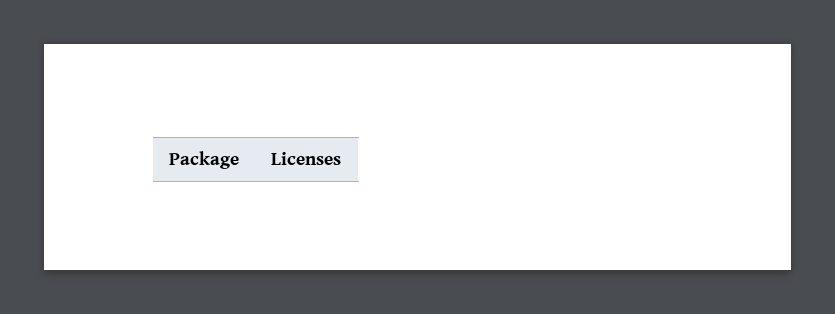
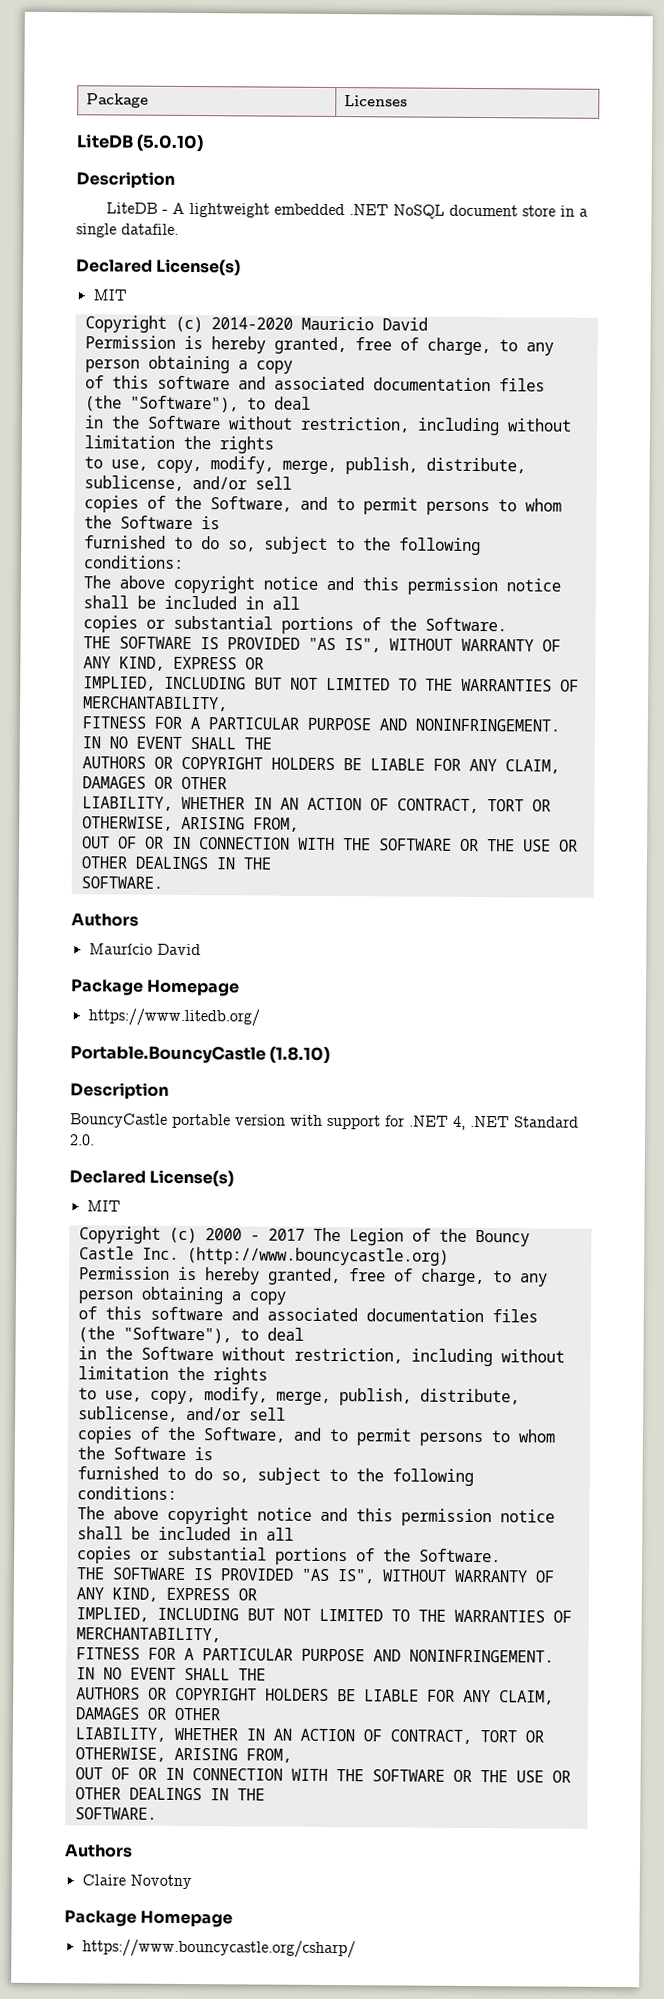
+ LiteDB (5.0.10)
+ Description
+ LiteDB - A lightweight embedded .NET NoSQL document store in a single datafile.
+ Declared License(s)
+ MIT
+ Copyright (c) 2014-2020 Mauricio David
+ Permission is hereby granted, free of charge, to any person obtaining a copy
+ of this software and associated documentation files (the "Software"), to deal
+ in the Software without restriction, including without limitation the rights
+ to use, copy, modify, merge, publish, distribute, sublicense, and/or sell
+ copies of the Software, and to permit persons to whom the Software is
+ furnished to do so, subject to the following conditions:
+ The above copyright notice and this permission notice shall be included in all
+ copies or substantial portions of the Software.
+ THE SOFTWARE IS PROVIDED "AS IS", WITHOUT WARRANTY OF ANY KIND, EXPRESS OR
+ IMPLIED, INCLUDING BUT NOT LIMITED TO THE WARRANTIES OF MERCHANTABILITY,
+ FITNESS FOR A PARTICULAR PURPOSE AND NONINFRINGEMENT. IN NO EVENT SHALL THE
+ AUTHORS OR COPYRIGHT HOLDERS BE LIABLE FOR ANY CLAIM, DAMAGES OR OTHER
+ LIABILITY, WHETHER IN AN ACTION OF CONTRACT, TORT OR OTHERWISE, ARISING FROM,
+ OUT OF OR IN CONNECTION WITH THE SOFTWARE OR THE USE OR OTHER DEALINGS IN THE
+ SOFTWARE.
+ Authors
+ Maurício David
+ Package Homepage
+ https://www.litedb.org/
+ Portable.BouncyCastle (1.8.10)
+ Description
+ BouncyCastle portable version with support for .NET 4, .NET Standard 2.0.
+ Declared License(s)
+ MIT
+ Copyright (c) 2000 - 2017 The Legion of the Bouncy Castle Inc. (http://www.bouncycastle.org)
+ Permission is hereby granted, free of charge, to any person obtaining a copy
+ of this software and associated documentation files (the "Software"), to deal
+ in the Software without restriction, including without limitation the rights
+ to use, copy, modify, merge, publish, distribute, sublicense, and/or sell
+ copies of the Software, and to permit persons to whom the Software is
+ furnished to do so, subject to the following conditions:
+ The above copyright notice and this permission notice shall be included in all
+ copies or substantial portions of the Software.
+ THE SOFTWARE IS PROVIDED "AS IS", WITHOUT WARRANTY OF ANY KIND, EXPRESS OR
+ IMPLIED, INCLUDING BUT NOT LIMITED TO THE WARRANTIES OF MERCHANTABILITY,
+ FITNESS FOR A PARTICULAR PURPOSE AND NONINFRINGEMENT. IN NO EVENT SHALL THE
+ AUTHORS OR COPYRIGHT HOLDERS BE LIABLE FOR ANY CLAIM, DAMAGES OR OTHER
+ LIABILITY, WHETHER IN AN ACTION OF CONTRACT, TORT OR OTHERWISE, ARISING FROM,
+ OUT OF OR IN CONNECTION WITH THE SOFTWARE OR THE USE OR OTHER DEALINGS IN THE
+ SOFTWARE.
+ Authors
+ Claire Novotny
+ Package Homepage
+ https://www.bouncycastle.org/csharp/

